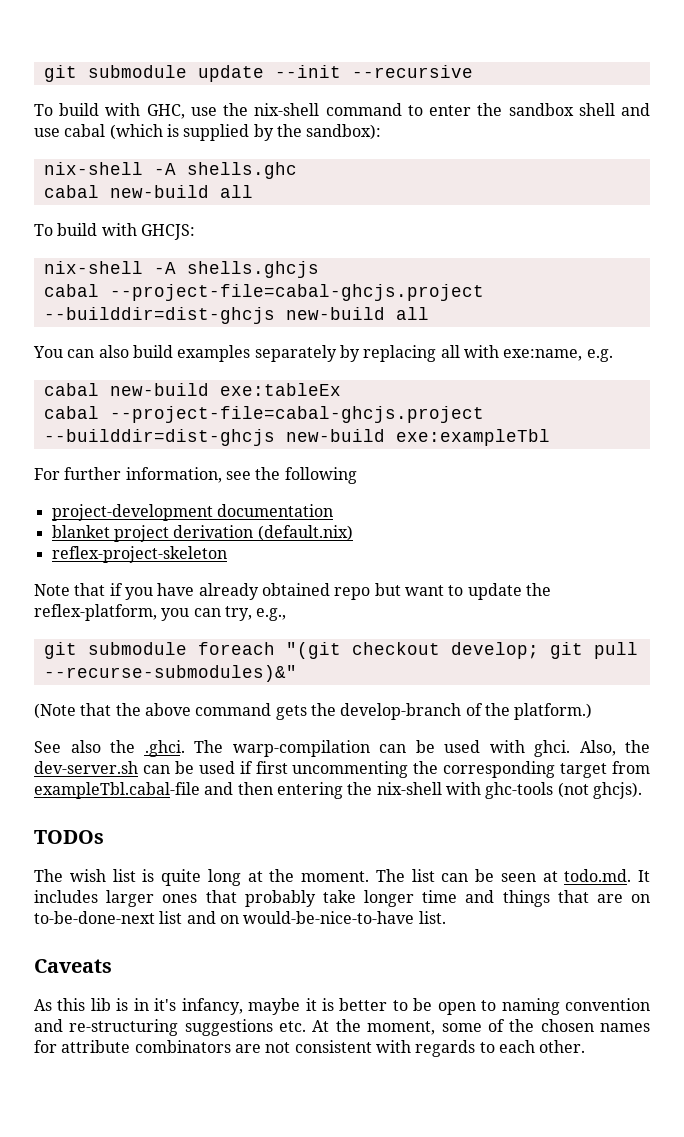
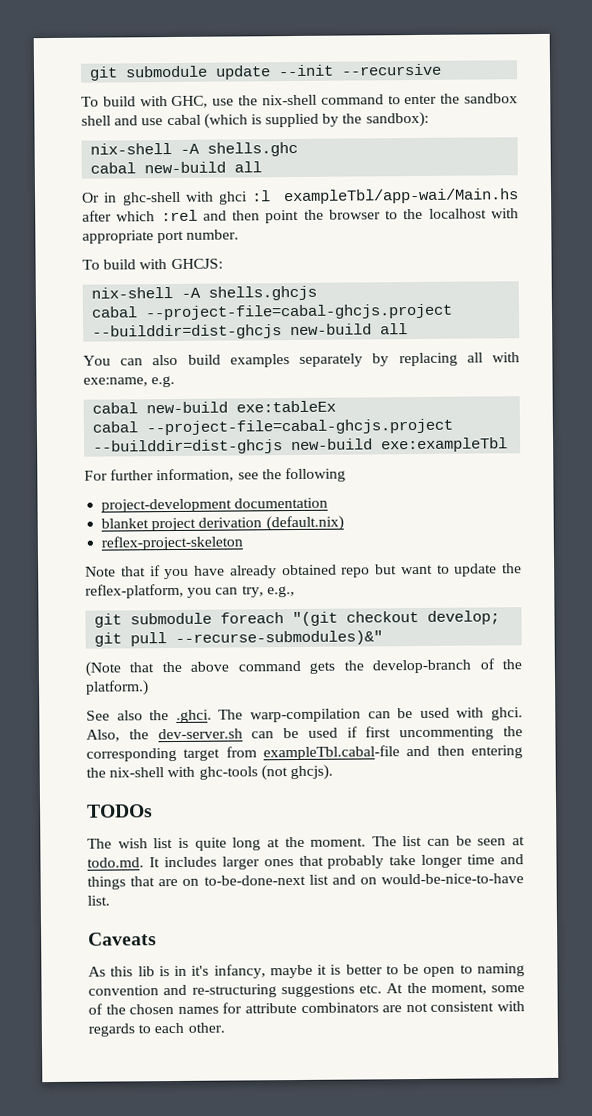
+ Or in ghc-shell with ghci :l exampleTbl/app-wai/Main.hs after which :rel and then point the browser to the localhost with appropriate port number.

